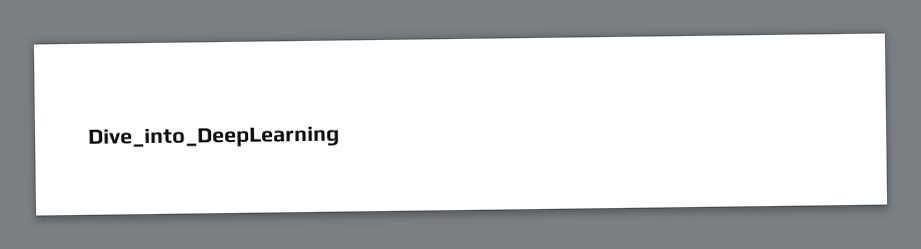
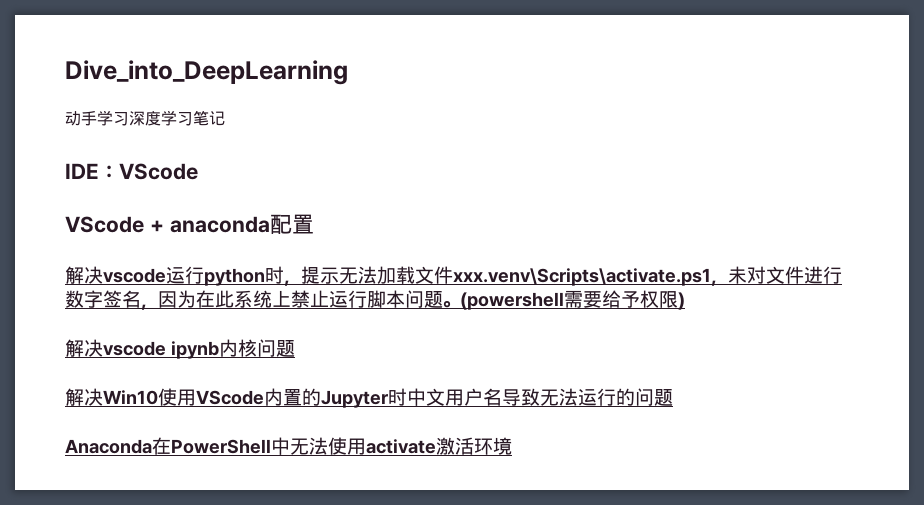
+ 动手学习深度学习笔记
+ IDE：VScode
+ VScode + anaconda配置
+ 解决vscode运行python时，提示无法加载文件xxx.venv\Scripts\activate.ps1，未对文件进行数字签名，因为在此系统上禁止运行脚本问题。(powershell需要给予权限)
+ 解决vscode ipynb内核问题
+ 解决Win10使用VScode内置的Jupyter时中文用户名导致无法运行的问题
+ Anaconda在PowerShell中无法使用activate激活环境

